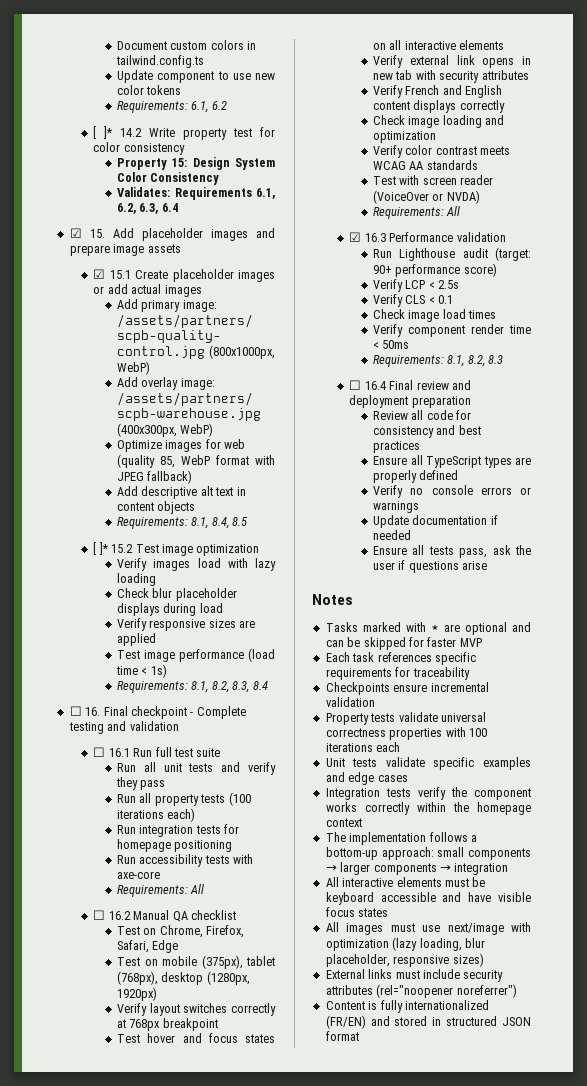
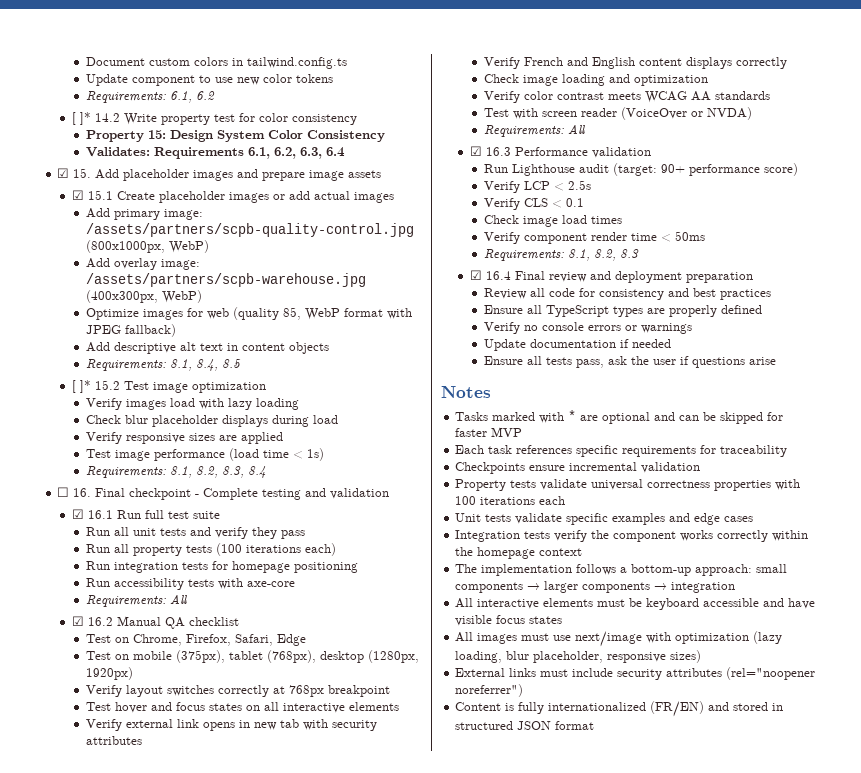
- ☐ 16.1 Run full test suite
+ ☑ 16.1 Run full test suite
- ☐ 16.2 Manual QA checklist
+ ☑ 16.2 Manual QA checklist
- ☐ 16.4 Final review and deployment preparation
+ ☑ 16.4 Final review and deployment preparation

